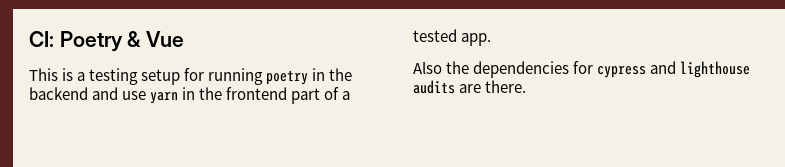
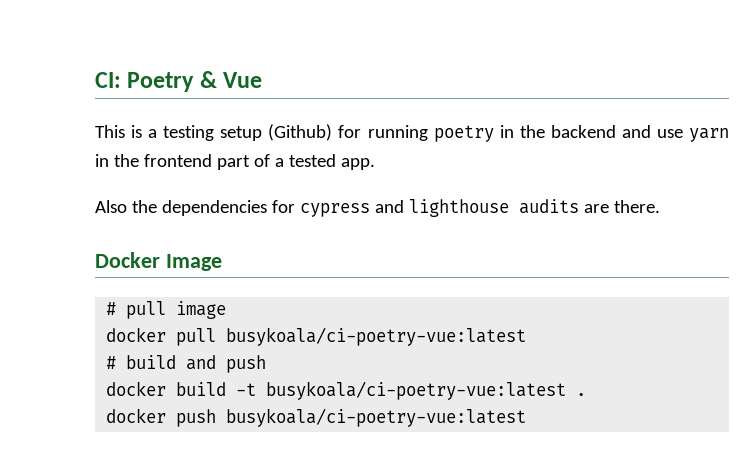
- This is a testing setup for running poetry in the backend and use yarn in the frontend part of a tested app.
+ This is a testing setup (Github) for running poetry in the backend and use yarn in the frontend part of a tested app.
+ Docker Image
+ # pull image
+ docker pull busykoala/ci-poetry-vue:latest
+ # build and push
+ docker build -t busykoala/ci-poetry-vue:latest .
+ docker push busykoala/ci-poetry-vue:latest

